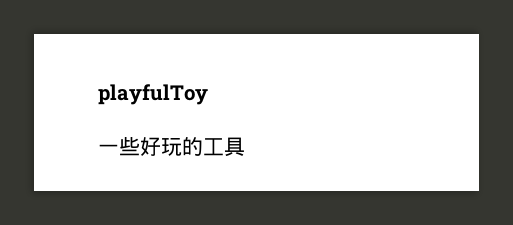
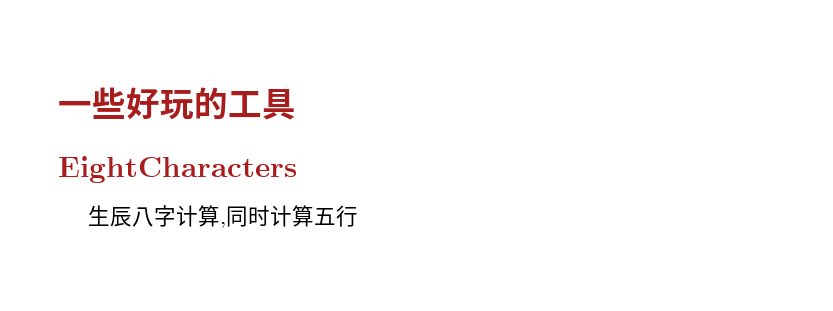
- playfulToy
+ EightCharacters
+ 生辰八字计算,同时计算五行

